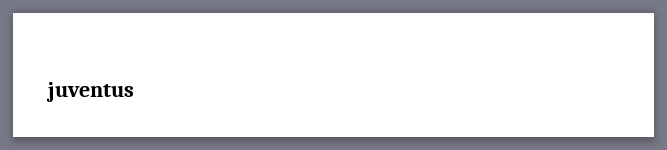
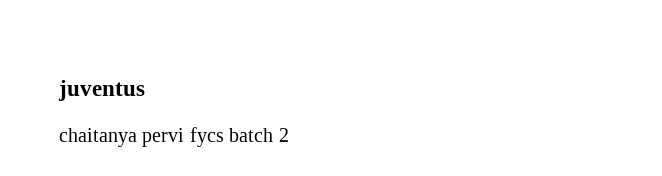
+ chaitanya pervi fycs batch 2

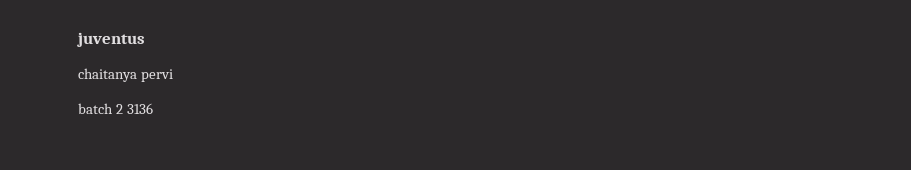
- chaitanya pervi fycs batch 2
+ chaitanya pervi
+ batch 2 3136

